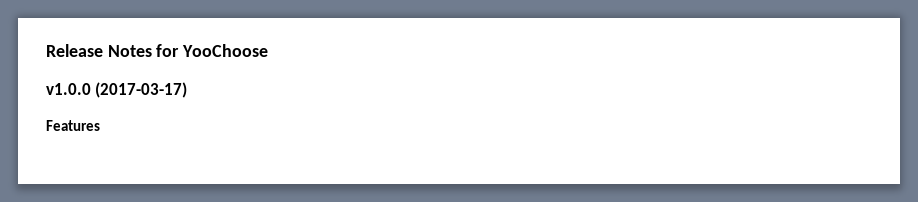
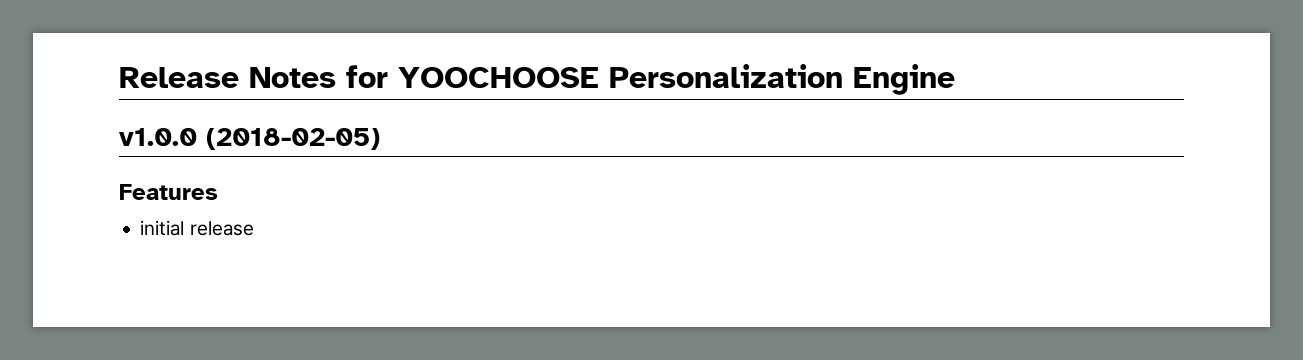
- Release Notes for YooChoose
+ Release Notes for YOOCHOOSE Personalization Engine
- v1.0.0 (2017-03-17)
+ v1.0.0 (2018-02-05)
+ initial release

